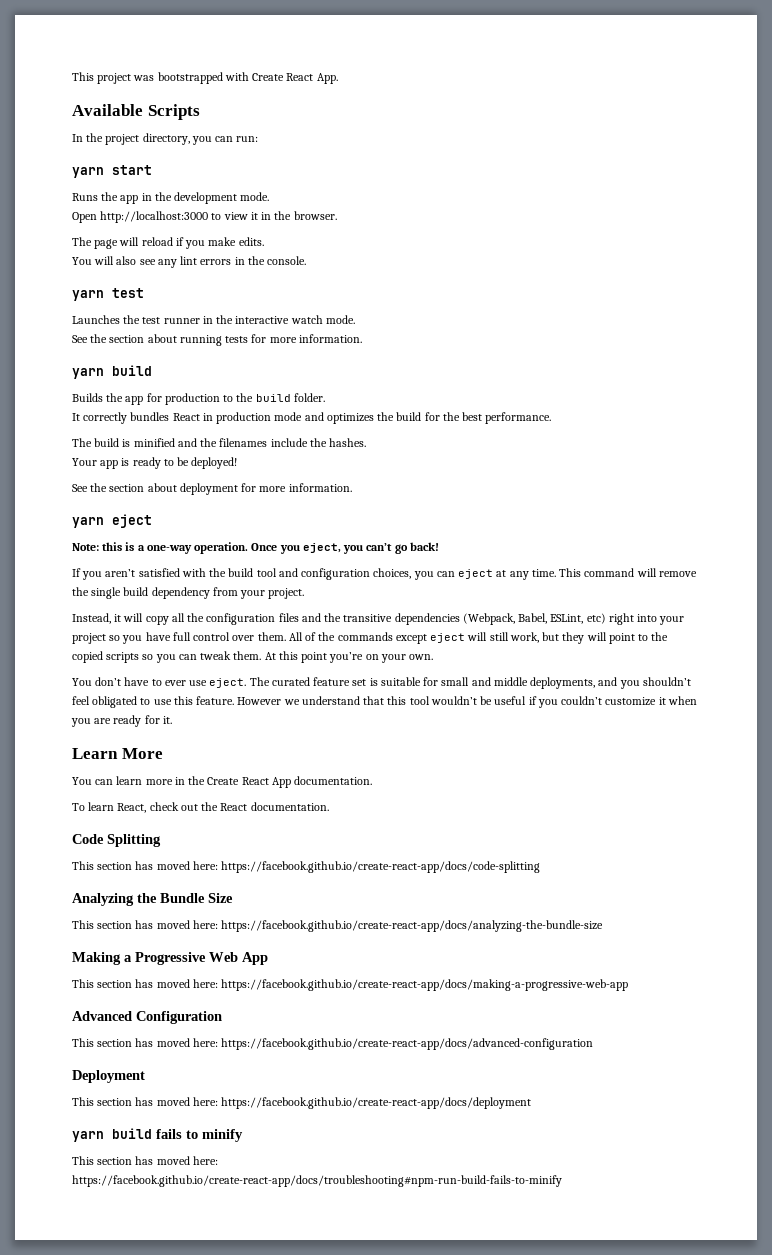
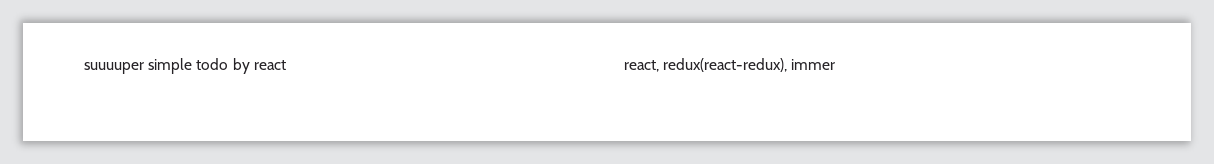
- This project was bootstrapped with Create React App.
- Available Scripts
- In the project directory, you can run:
- yarn start
- Runs the app in the development mode.
- Open http://localhost:3000 to view it in the browser.
- The page will reload if you make edits.
- You will also see any lint errors in the console.
- yarn test
- Launches the test runner in the interactive watch mode.
- See the section about running tests for more information.
- yarn build
- Builds the app for production to the build folder.
- It correctly bundles React in production mode and optimizes the build for the best performance.
- The build is minified and the filenames include the hashes.
- Your app is ready to be deployed!
- See the section about deployment for more information.
- yarn eject
- Note: this is a one-way operation. Once you eject, you can’t go back!
- If you aren’t satisfied with the build tool and configuration choices, you can eject at any time. This command will remove the single build dependency from your project.
- Instead, it will copy all the configuration files and the transitive dependencies (Webpack, Babel, ESLint, etc) right into your project so you have full control over them. All of the commands except eject will still work, but they will point to the copied scripts so you can tweak them. At this point you’re on your own.
- You don’t have to ever use eject. The curated feature set is suitable for small and middle deployments, and you shouldn’t feel obligated to use this feature. However we understand that this tool wouldn’t be useful if you couldn’t customize it when you are ready for it.
- Learn More
- You can learn more in the Create React App documentation.
- To learn React, check out the React documentation.
- Code Splitting
- This section has moved here: https://facebook.github.io/create-react-app/docs/code-splitting
- Analyzing the Bundle Size
- This section has moved here: https://facebook.github.io/create-react-app/docs/analyzing-the-bundle-size
- Making a Progressive Web App
- This section has moved here: https://facebook.github.io/create-react-app/docs/making-a-progressive-web-app
- Advanced Configuration
- This section has moved here: https://facebook.github.io/create-react-app/docs/advanced-configuration
- Deployment
- This section has moved here: https://facebook.github.io/create-react-app/docs/deployment
- yarn build fails to minify
- This section has moved here: https://facebook.github.io/create-react-app/docs/troubleshooting#npm-run-build-fails-to-minify
+ suuuuper simple todo by react
+ react, redux(react-redux), immer

